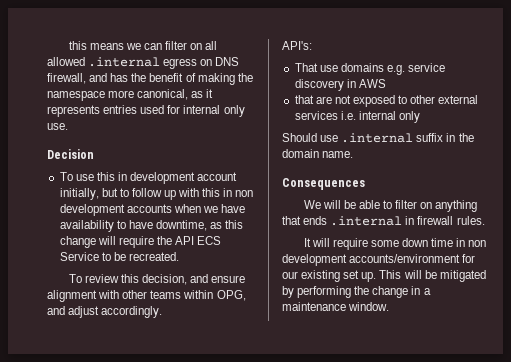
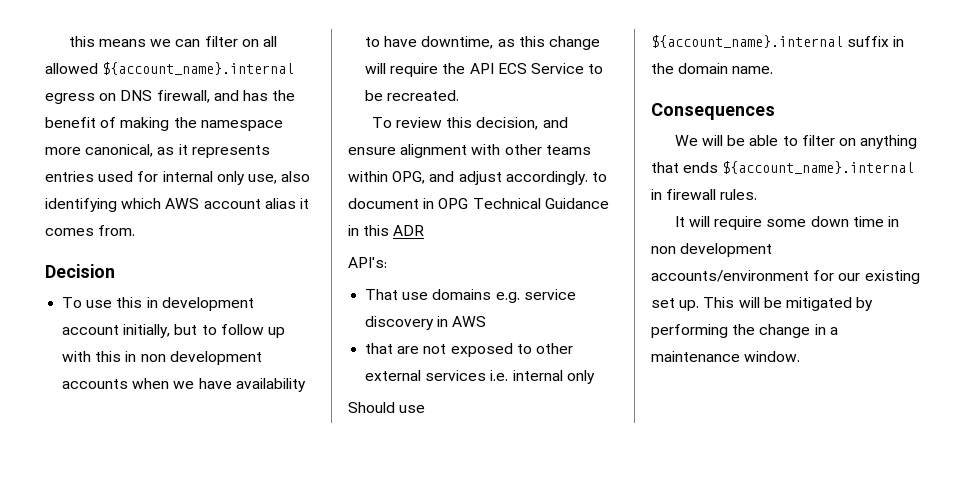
- this means we can filter on all allowed .internal egress on DNS firewall, and has the benefit of making the namespace more canonical, as it represents entries used for internal only use.
+ this means we can filter on all allowed ${account_name}.internal egress on DNS firewall, and has the benefit of making the namespace more canonical, as it represents entries used for internal only use, also identifying which AWS account alias it comes from.
- To review this decision, and ensure alignment with other teams within OPG, and adjust accordingly.
+ To review this decision, and ensure alignment with other teams within OPG, and adjust accordingly. to document in OPG Technical Guidance in this ADR
- Should use .internal suffix in the domain name.
+ Should use ${account_name}.internal suffix in the domain name.
- We will be able to filter on anything that ends .internal in firewall rules.
+ We will be able to filter on anything that ends ${account_name}.internal in firewall rules.

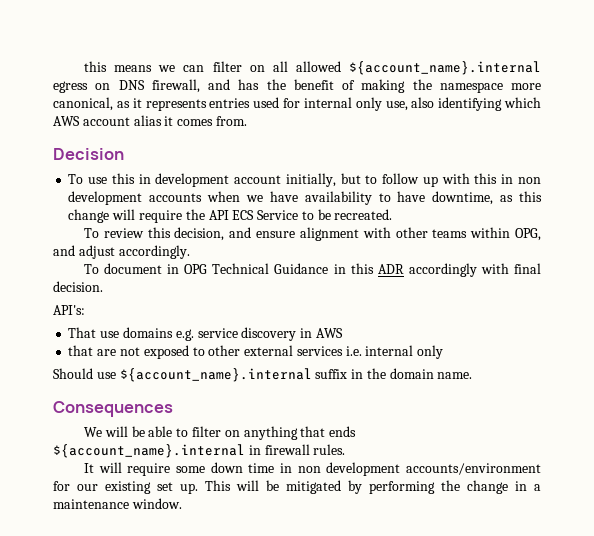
- To review this decision, and ensure alignment with other teams within OPG, and adjust accordingly. to document in OPG Technical Guidance in this ADR
+ To review this decision, and ensure alignment with other teams within OPG, and adjust accordingly.
+ To document in OPG Technical Guidance in this ADR accordingly with final decision.

